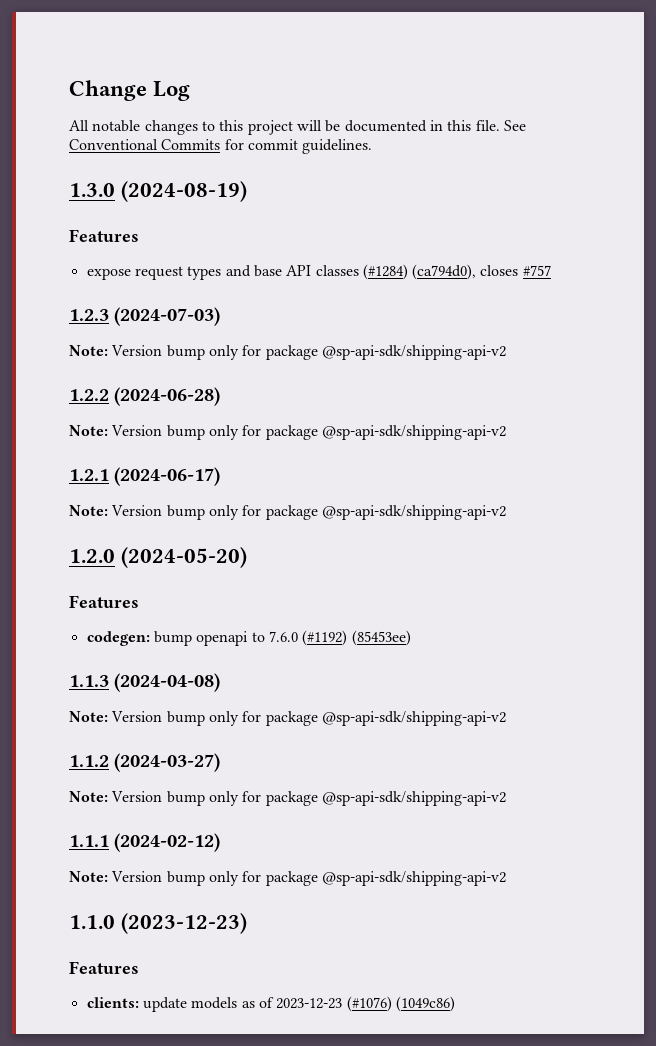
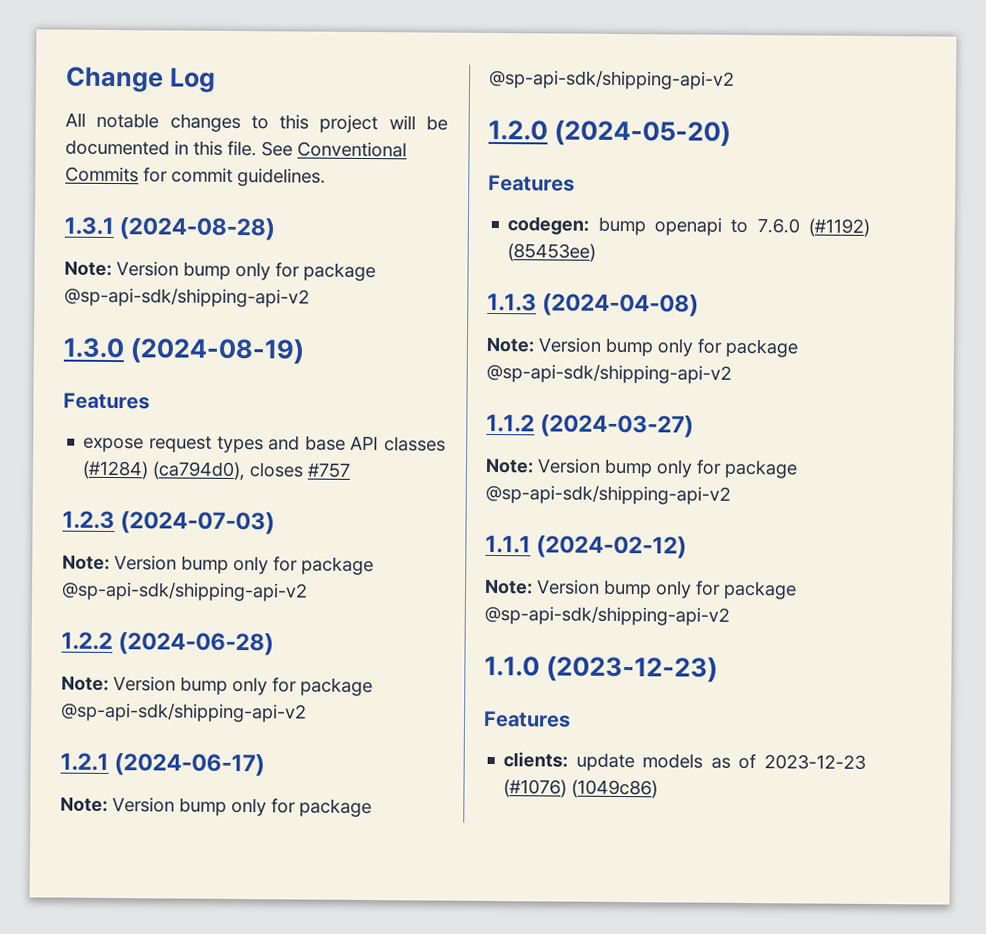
+ 1.3.1 (2024-08-28)
+ Note: Version bump only for package @sp-api-sdk/shipping-api-v2

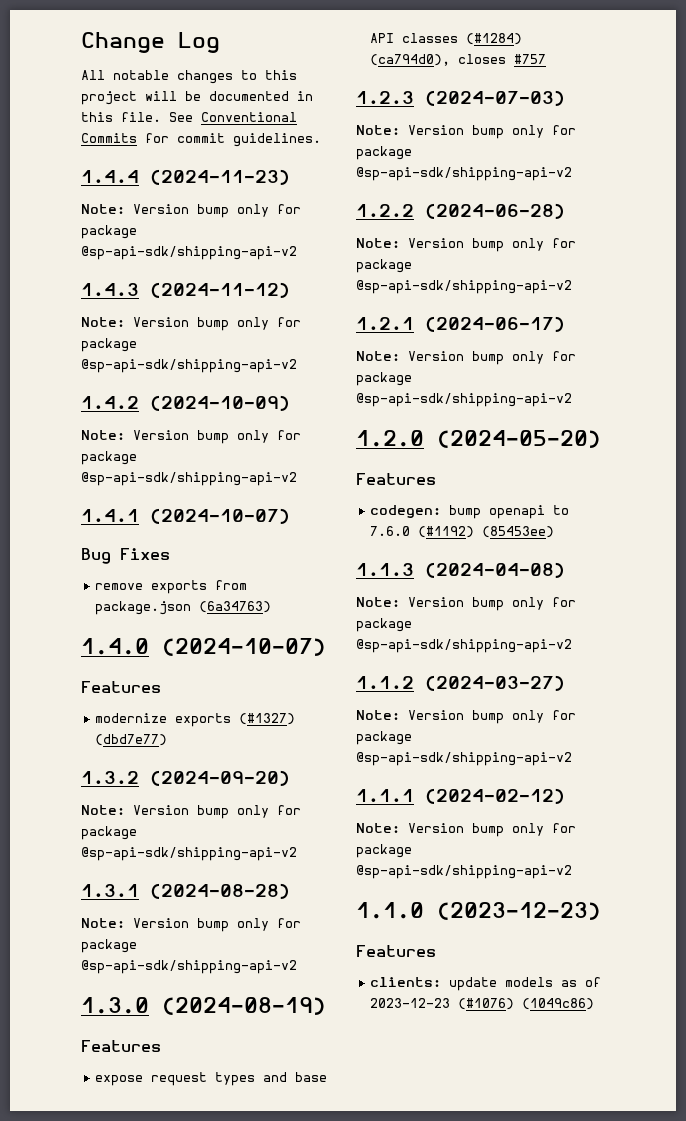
+ 1.4.4 (2024-11-23)
+ Note: Version bump only for package @sp-api-sdk/shipping-api-v2
+ 1.4.3 (2024-11-12)
+ Note: Version bump only for package @sp-api-sdk/shipping-api-v2
+ 1.4.2 (2024-10-09)
+ Note: Version bump only for package @sp-api-sdk/shipping-api-v2
+ 1.4.1 (2024-10-07)
+ Bug Fixes
+ remove exports from package.json (6a34763)
+ 1.4.0 (2024-10-07)
+ Features
+ modernize exports (#1327) (dbd7e77)
+ 1.3.2 (2024-09-20)
+ Note: Version bump only for package @sp-api-sdk/shipping-api-v2

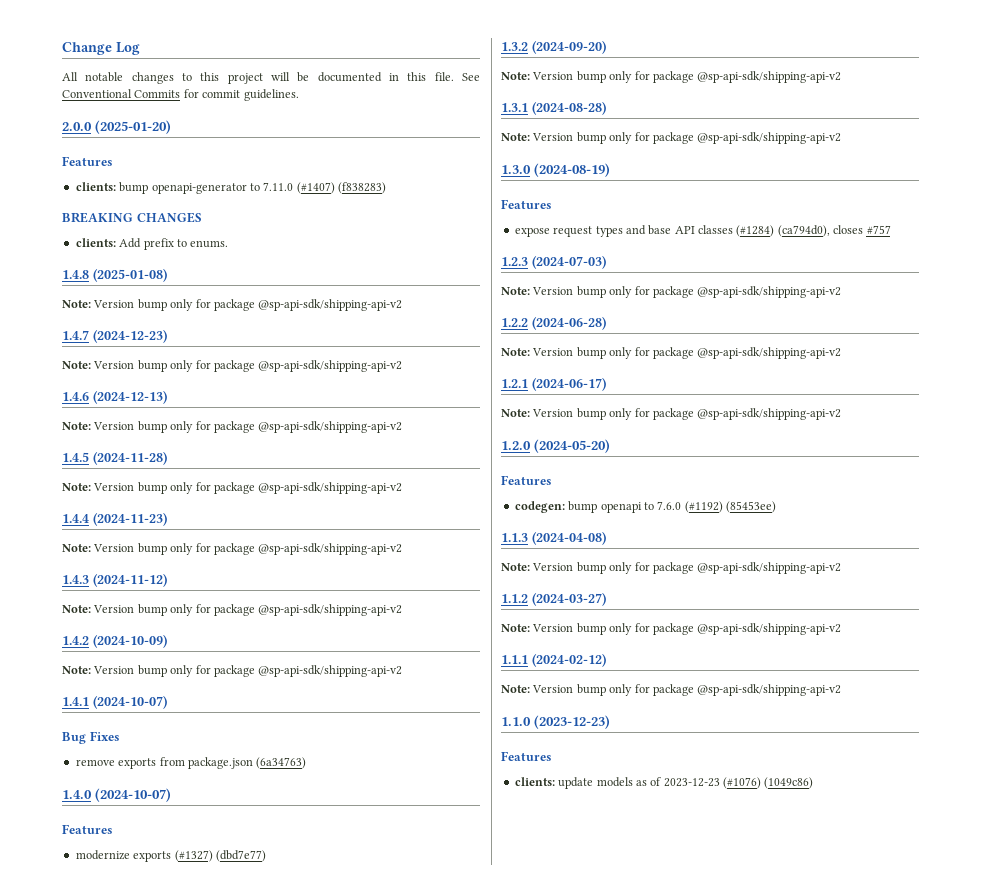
+ 2.0.0 (2025-01-20)
+ Features
+ clients: bump openapi-generator to 7.11.0 (#1407) (f838283)
+ BREAKING CHANGES
+ clients: Add prefix to enums.
+ 1.4.8 (2025-01-08)
+ Note: Version bump only for package @sp-api-sdk/shipping-api-v2
+ 1.4.7 (2024-12-23)
+ Note: Version bump only for package @sp-api-sdk/shipping-api-v2
+ 1.4.6 (2024-12-13)
+ Note: Version bump only for package @sp-api-sdk/shipping-api-v2
+ 1.4.5 (2024-11-28)
+ Note: Version bump only for package @sp-api-sdk/shipping-api-v2

